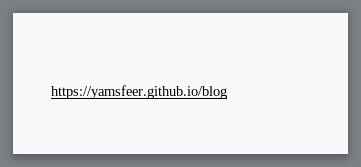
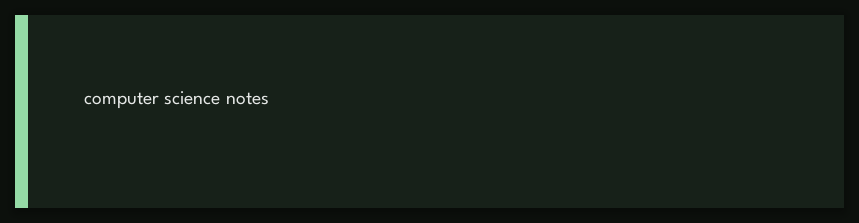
- https://yamsfeer.github.io/blog
+ computer science notes

